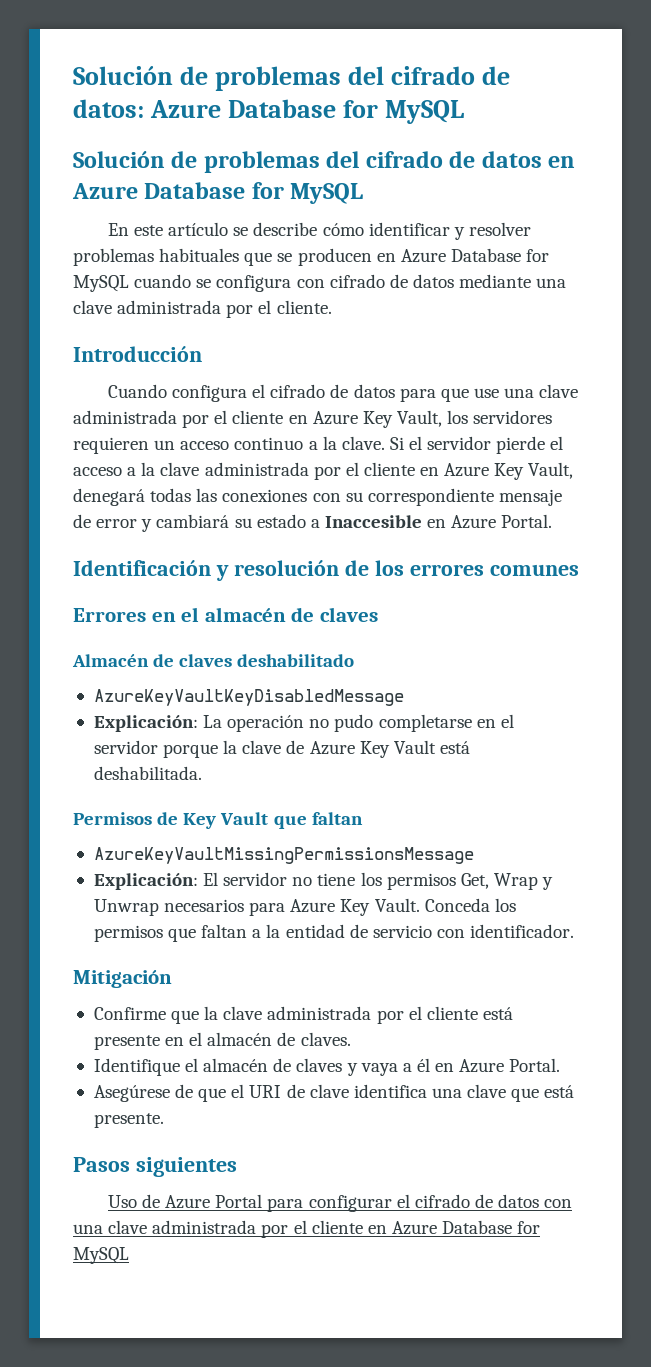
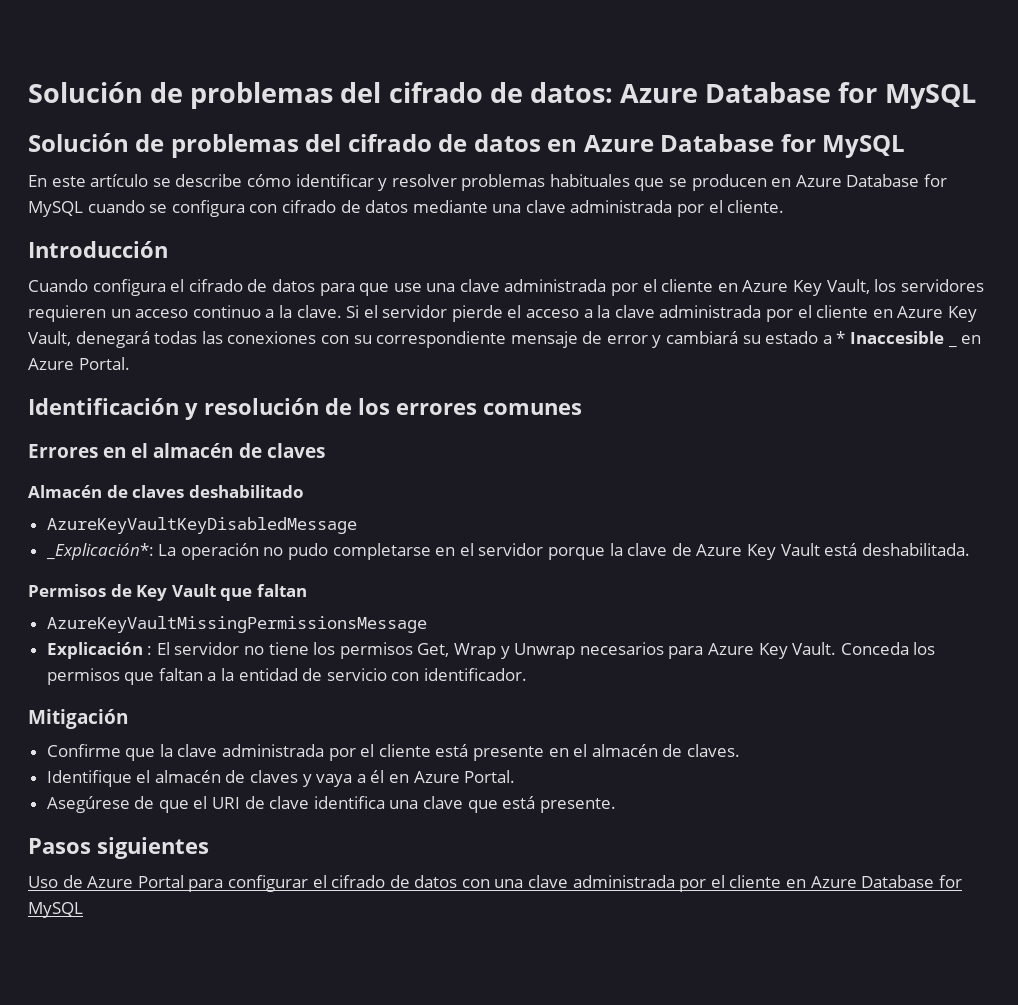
- Si el servidor pierde el acceso a la clave administrada por el cliente en Azure Key Vault, denegará todas las conexiones con su correspondiente mensaje de error y cambiará su estado a Inaccesible en Azure Portal.
+ Si el servidor pierde el acceso a la clave administrada por el cliente en Azure Key Vault, denegará todas las conexiones con su correspondiente mensaje de error y cambiará su estado a * Inaccesible _ en Azure Portal.
- Explicación: La operación no pudo completarse en el servidor porque la clave de Azure Key Vault está deshabilitada.
+ _Explicación*: La operación no pudo completarse en el servidor porque la clave de Azure Key Vault está deshabilitada.
- Explicación: El servidor no tiene los permisos Get, Wrap y Unwrap necesarios para Azure Key Vault.
+ Explicación : El servidor no tiene los permisos Get, Wrap y Unwrap necesarios para Azure Key Vault.

